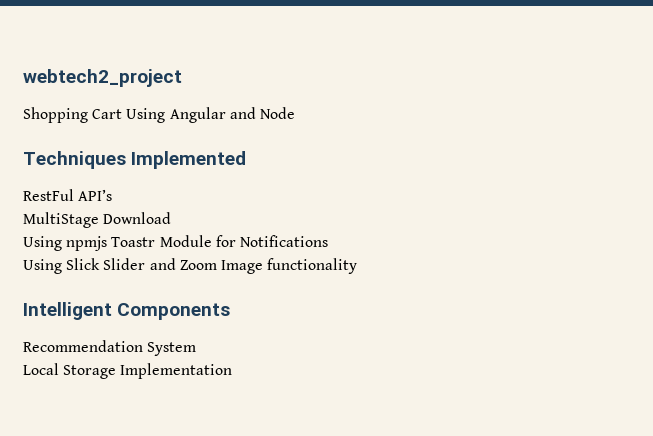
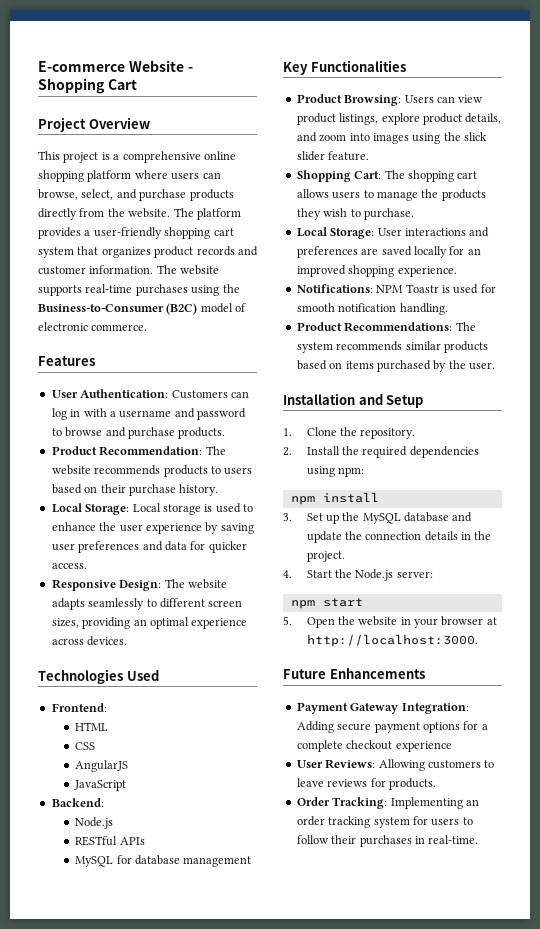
- webtech2_project
- Shopping Cart Using Angular and Node
- Techniques Implemented
- RestFul API’s
- MultiStage Download
- Using npmjs Toastr Module for Notifications
- Using Slick Slider and Zoom Image functionality
- Intelligent Components
- Recommendation System
- Local Storage Implementation
+ E-commerce Website - Shopping Cart
+ Project Overview
+ This project is a comprehensive online shopping platform where users can browse, select, and purchase products directly from the website. The platform provides a user-friendly shopping cart system that organizes product records and customer information. The website supports real-time purchases using the Business-to-Consumer (B2C) model of electronic commerce.
+ Features
+ User Authentication: Customers can log in with a username and password to browse and purchase products.
+ Product Recommendation: The website recommends products to users based on their purchase history.
+ Local Storage: Local storage is used to enhance the user experience by saving user preferences and data for quicker access.
+ Responsive Design: The website adapts seamlessly to different screen sizes, providing an optimal experience across devices.
+ Technologies Used
+ Frontend:
+ HTML
+ CSS
+ AngularJS
+ JavaScript
+ Backend:
+ Node.js
+ RESTful APIs
+ MySQL for database management
+ Key Functionalities
+ Product Browsing: Users can view product listings, explore product details, and zoom into images using the slick slider feature.
+ Shopping Cart: The shopping cart allows users to manage the products they wish to purchase.
+ Local Storage: User interactions and preferences are saved locally for an improved shopping experience.
+ Notifications: NPM Toastr is used for smooth notification handling.
+ Product Recommendations: The system recommends similar products based on items purchased by the user.
+ Installation and Setup
+ 1. Clone the repository.
+ 2. Install the required dependencies using npm:
+ npm install
+ 3. Set up the MySQL database and update the connection details in the project.
+ 4. Start the Node.js server:
+ npm start
+ 5. Open the website in your browser at http://localhost:3000.
+ Future Enhancements
+ Payment Gateway Integration: Adding secure payment options for a complete checkout experience
+ User Reviews: Allowing customers to leave reviews for products.
+ Order Tracking: Implementing an order tracking system for users to follow their purchases in real-time.

